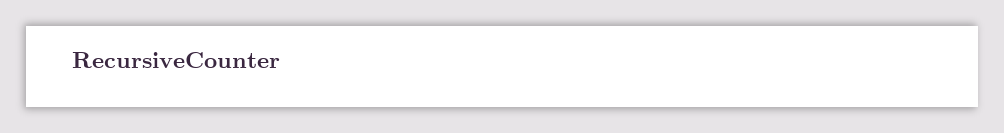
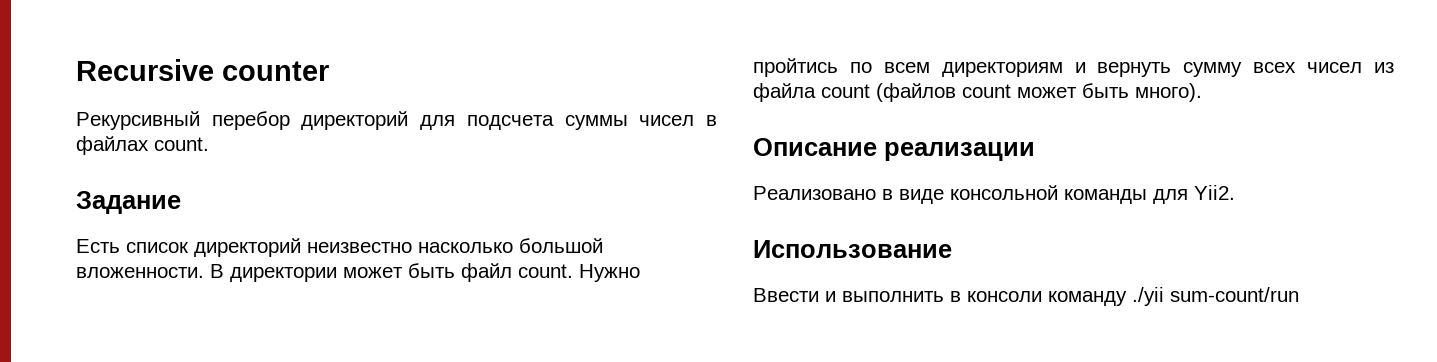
- RecursiveCounter
+ Recursive counter
+ Рекурсивный перебор директорий для подсчета суммы чисел в файлах count.
+ Задание
+ Есть список директорий неизвестно насколько большой вложенности. В директории может быть файл count. Нужно пройтись по всем директориям и вернуть сумму всех чисел из файла count (файлов count может быть много).
+ Описание реализации
+ Реализовано в виде консольной команды для Yii2.
+ Использование
+ Ввести и выполнить в консоли команду ./yii sum-count/run

